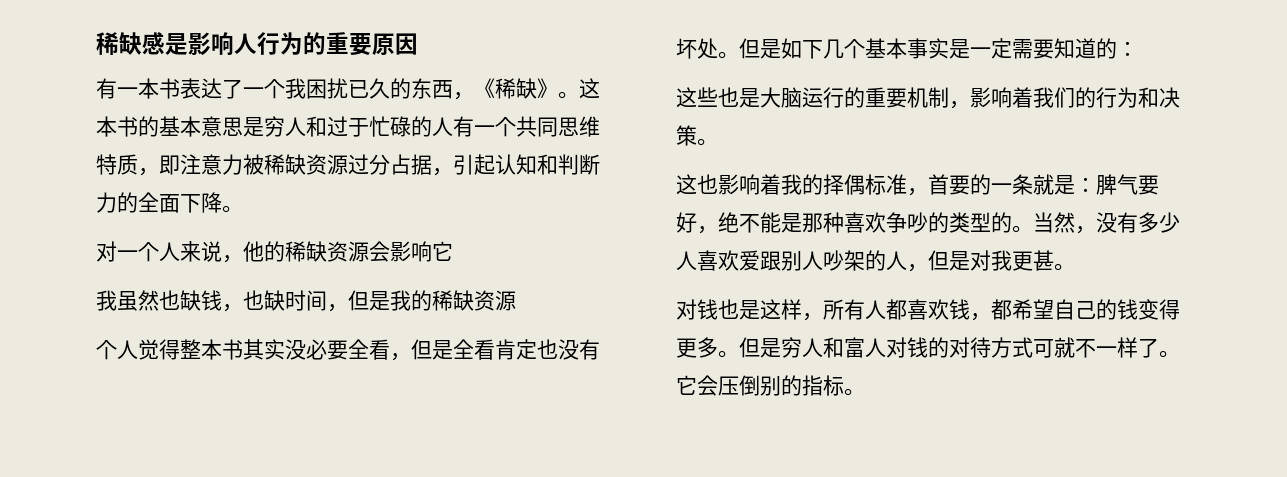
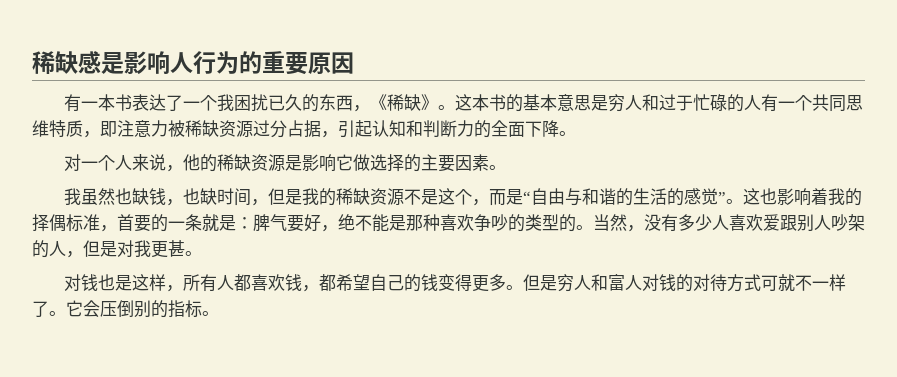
- 对一个人来说，他的稀缺资源会影响它
+ 对一个人来说，他的稀缺资源是影响它做选择的主要因素。
- 我虽然也缺钱，也缺时间，但是我的稀缺资源
- 个人觉得整本书其实没必要全看，但是全看肯定也没有坏处。但是如下几个基本事实是一定需要知道的：
- 这些也是大脑运行的重要机制，影响着我们的行为和决策。
- 这也影响着我的择偶标准，首要的一条就是：脾气要好，绝不能是那种喜欢争吵的类型的。
+ 我虽然也缺钱，也缺时间，但是我的稀缺资源不是这个，而是“自由与和谐的生活的感觉”。这也影响着我的择偶标准，首要的一条就是：脾气要好，绝不能是那种喜欢争吵的类型的。

